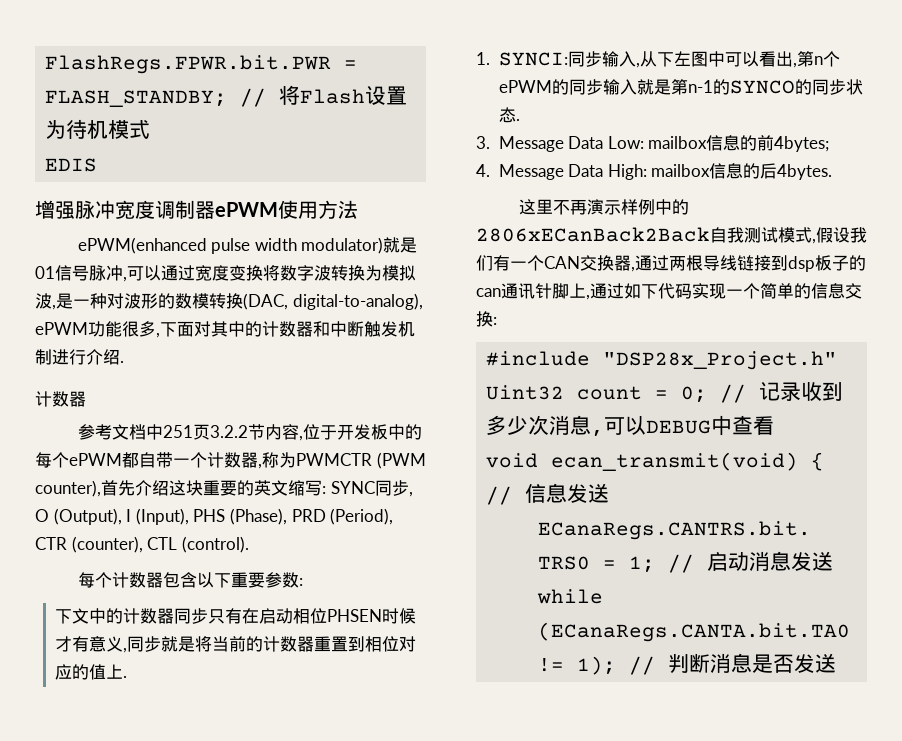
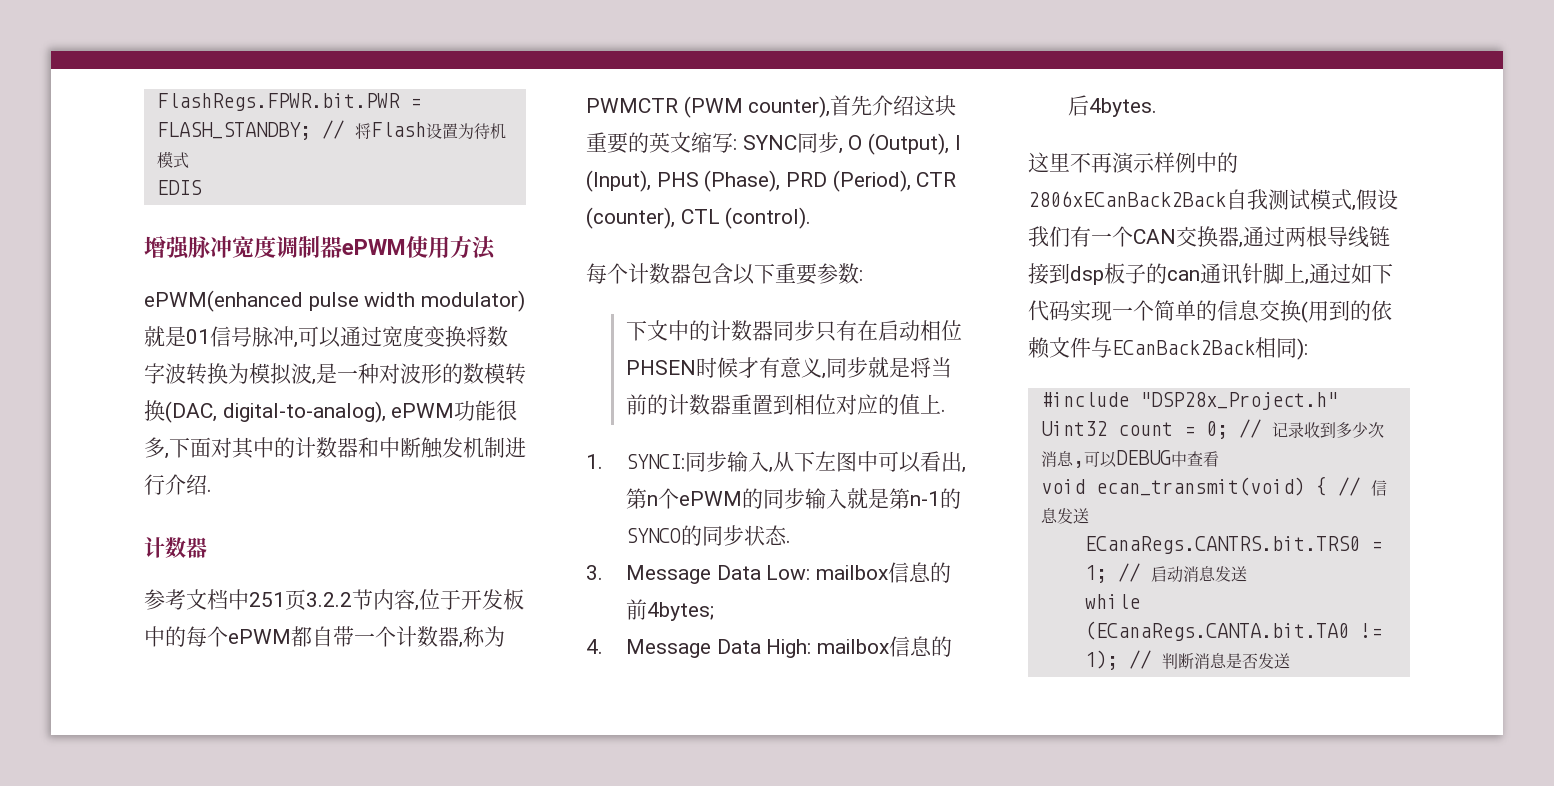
- 这里不再演示样例中的2806xECanBack2Back自我测试模式,假设我们有一个CAN交换器,通过两根导线链接到dsp板子的can通讯针脚上,通过如下代码实现一个简单的信息交换:
+ 这里不再演示样例中的2806xECanBack2Back自我测试模式,假设我们有一个CAN交换器,通过两根导线链接到dsp板子的can通讯针脚上,通过如下代码实现一个简单的信息交换(用到的依赖文件与ECanBack2Back相同):

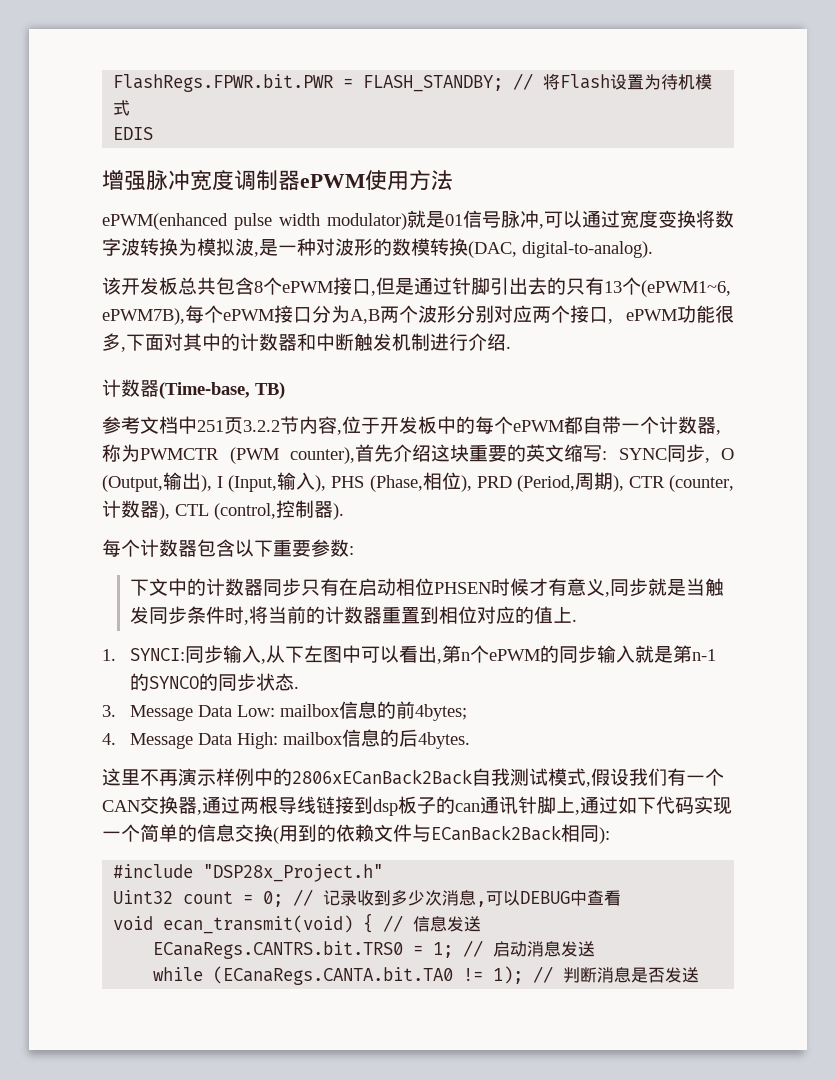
- ePWM(enhanced pulse width modulator)就是01信号脉冲,可以通过宽度变换将数字波转换为模拟波,是一种对波形的数模转换(DAC, digital-to-analog), ePWM功能很多,下面对其中的计数器和中断触发机制进行介绍.
- 计数器
+ ePWM(enhanced pulse width modulator)就是01信号脉冲,可以通过宽度变换将数字波转换为模拟波,是一种对波形的数模转换(DAC, digital-to-analog).
+ 该开发板总共包含8个ePWM接口,但是通过针脚引出去的只有13个(ePWM1~6, ePWM7B),每个ePWM接口分为A,B两个波形分别对应两个接口, ePWM功能很多,下面对其中的计数器和中断触发机制进行介绍.
+ 计数器(Time-base, TB)
- 参考文档中251页3.2.2节内容,位于开发板中的每个ePWM都自带一个计数器,称为PWMCTR (PWM counter),首先介绍这块重要的英文缩写: SYNC同步, O (Output), I (Input), PHS (Phase), PRD (Period), CTR (counter), CTL (control).
+ 参考文档中251页3.2.2节内容,位于开发板中的每个ePWM都自带一个计数器,称为PWMCTR (PWM counter),首先介绍这块重要的英文缩写: SYNC同步, O (Output,输出), I (Input,输入), PHS (Phase,相位), PRD (Period,周期), CTR (counter,计数器), CTL (control,控制器).
- 下文中的计数器同步只有在启动相位PHSEN时候才有意义,同步就是将当前的计数器重置到相位对应的值上.
+ 下文中的计数器同步只有在启动相位PHSEN时候才有意义,同步就是当触发同步条件时,将当前的计数器重置到相位对应的值上.

